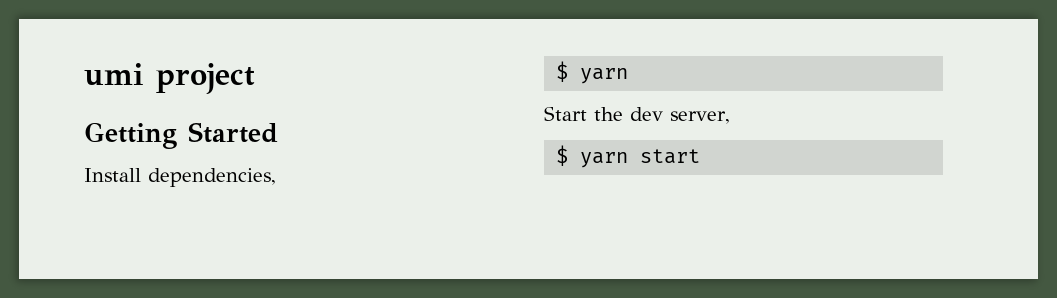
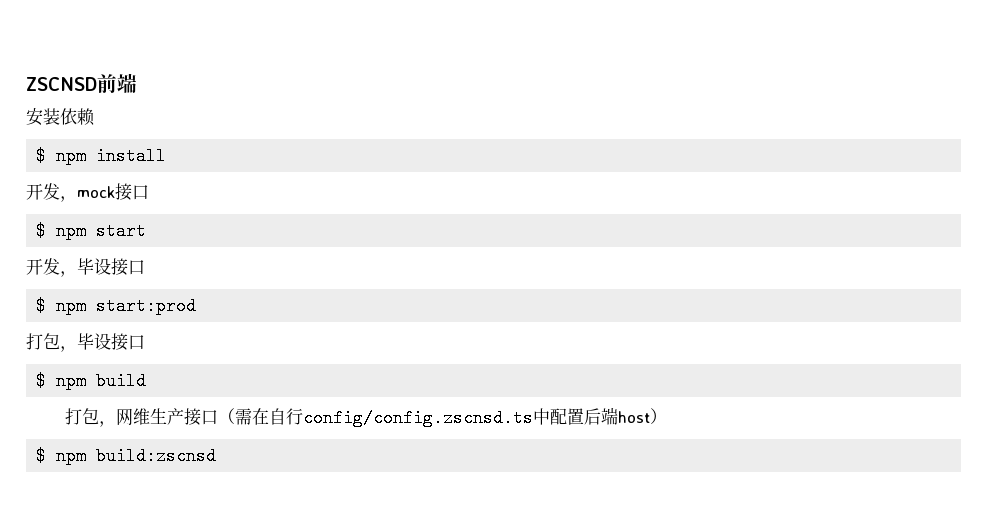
- umi project
- Getting Started
- Install dependencies,
- $ yarn
- Start the dev server,
- $ yarn start
+ ZSCNSD前端
+ 安装依赖
+ $ npm install
+ 开发，mock接口
+ $ npm start
+ 开发，毕设接口
+ $ npm start:prod
+ 打包，毕设接口
+ $ npm build
+ 打包，网维生产接口（需在自行config/config.zscnsd.ts中配置后端host）
+ $ npm build:zscnsd

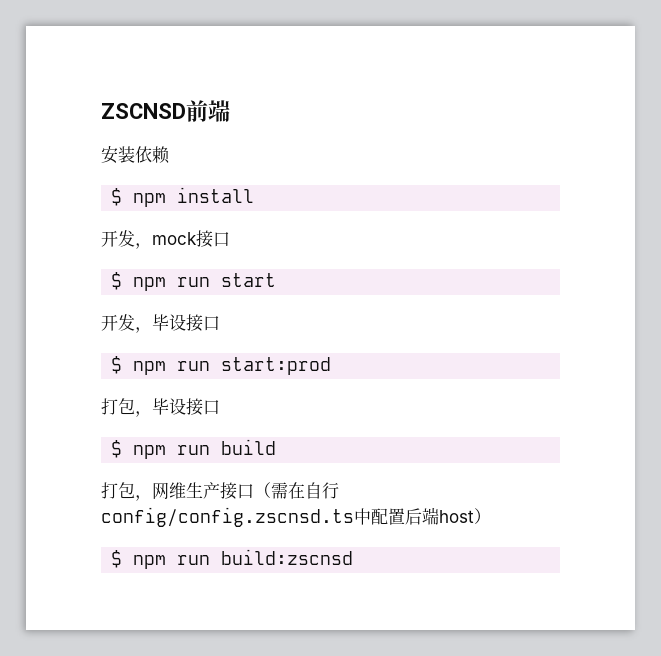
- $ npm start
+ $ npm run start
- $ npm start:prod
+ $ npm run start:prod
- $ npm build
+ $ npm run build
- $ npm build:zscnsd
+ $ npm run build:zscnsd

